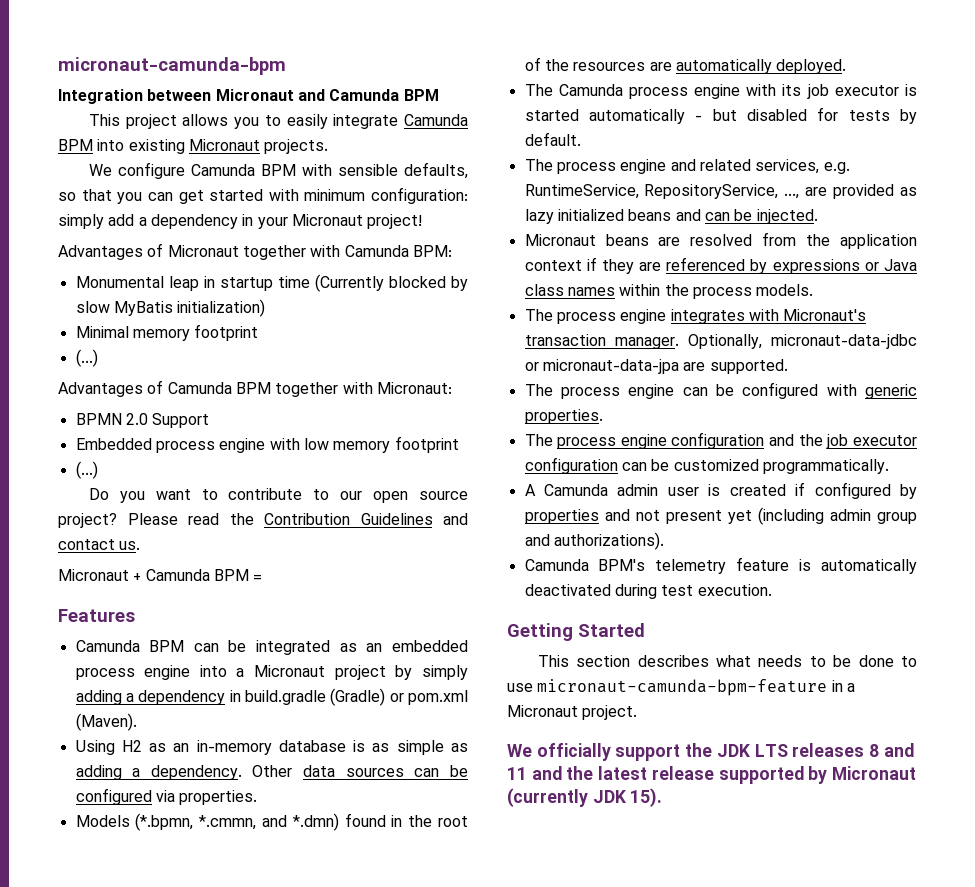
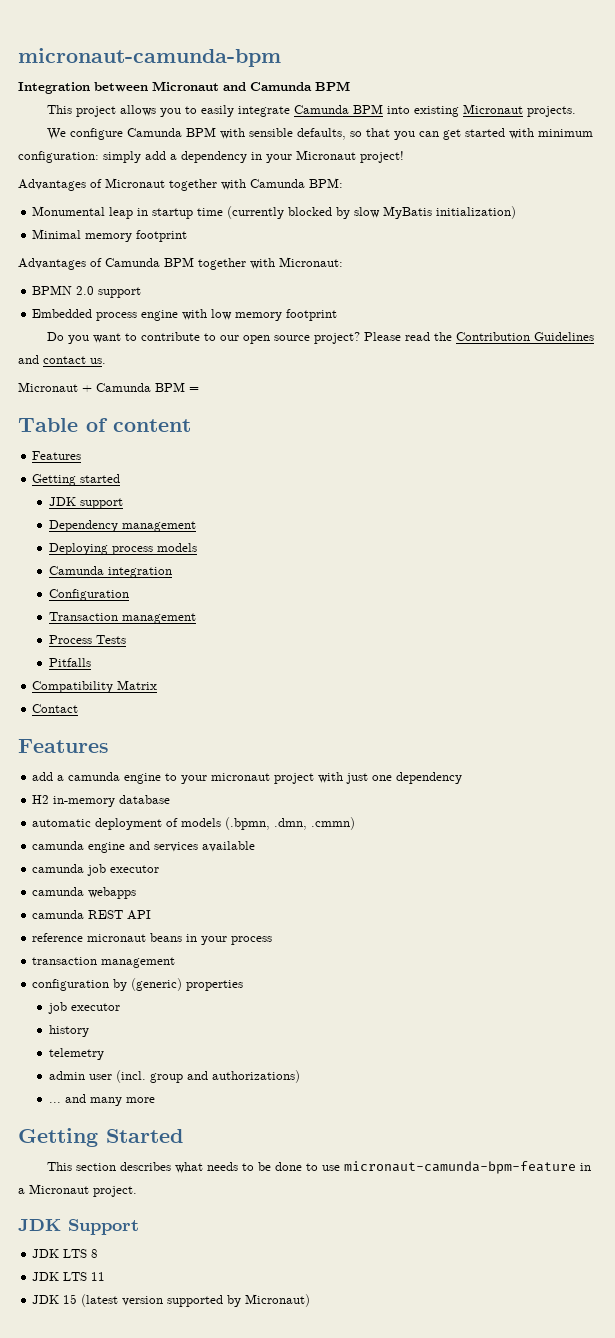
- Monumental leap in startup time (Currently blocked by slow MyBatis initialization)
+ Monumental leap in startup time (currently blocked by slow MyBatis initialization)
  Minimal memory footprint
- (...)
- BPMN 2.0 Support
+ BPMN 2.0 support
  Embedded process engine with low memory footprint
- (...)
+ Table of content
  Features
- Camunda BPM can be integrated as an embedded process engine into a Micronaut project by simply adding a dependency in build.gradle (Gradle) or pom.xml (Maven).
- Using H2 as an in-memory database is as simple as adding a dependency. Other data sources can be configured via properties.
- Models (*.bpmn, *.cmmn, and *.dmn) found in the root of the resources are automatically deployed.
- The Camunda process engine with its job executor is started automatically - but disabled for tests by default.
- The process engine and related services, e.g. RuntimeService, RepositoryService, ..., are provided as lazy initialized beans and can be injected.
- Micronaut beans are resolved from the application context if they are referenced by expressions or Java class names within the process models.
- The process engine integrates with Micronaut's transaction manager. Optionally, micronaut-data-jdbc or micronaut-data-jpa are supported.
- The process engine can be configured with generic properties.
- The process engine configuration and the job executor configuration can be customized programmatically.
- A Camunda admin user is created if configured by properties and not present yet (including admin group and authorizations).
- Camunda BPM's telemetry feature is automatically deactivated during test execution.
+ Getting started
+ JDK support
+ Dependency management
+ Deploying process models
+ Camunda integration
+ Configuration
+ Transaction management
+ Process Tests
+ Pitfalls
+ Compatibility Matrix
+ Contact
+ Features
+ add a camunda engine to your micronaut project with just one dependency
+ H2 in-memory database
+ automatic deployment of models (.bpmn, .dmn, .cmmn)
+ camunda engine and services available
+ camunda job executor
+ camunda webapps
+ camunda REST API
+ reference micronaut beans in your process
+ transaction management
+ configuration by (generic) properties
+ job executor
+ history
+ telemetry
+ admin user (incl. group and authorizations)
+ ... and many more
- We officially support the JDK LTS releases 8 and 11 and the latest release supported by Micronaut (currently JDK 15).
+ JDK Support
+ JDK LTS 8
+ JDK LTS 11
+ JDK 15 (latest version supported by Micronaut)

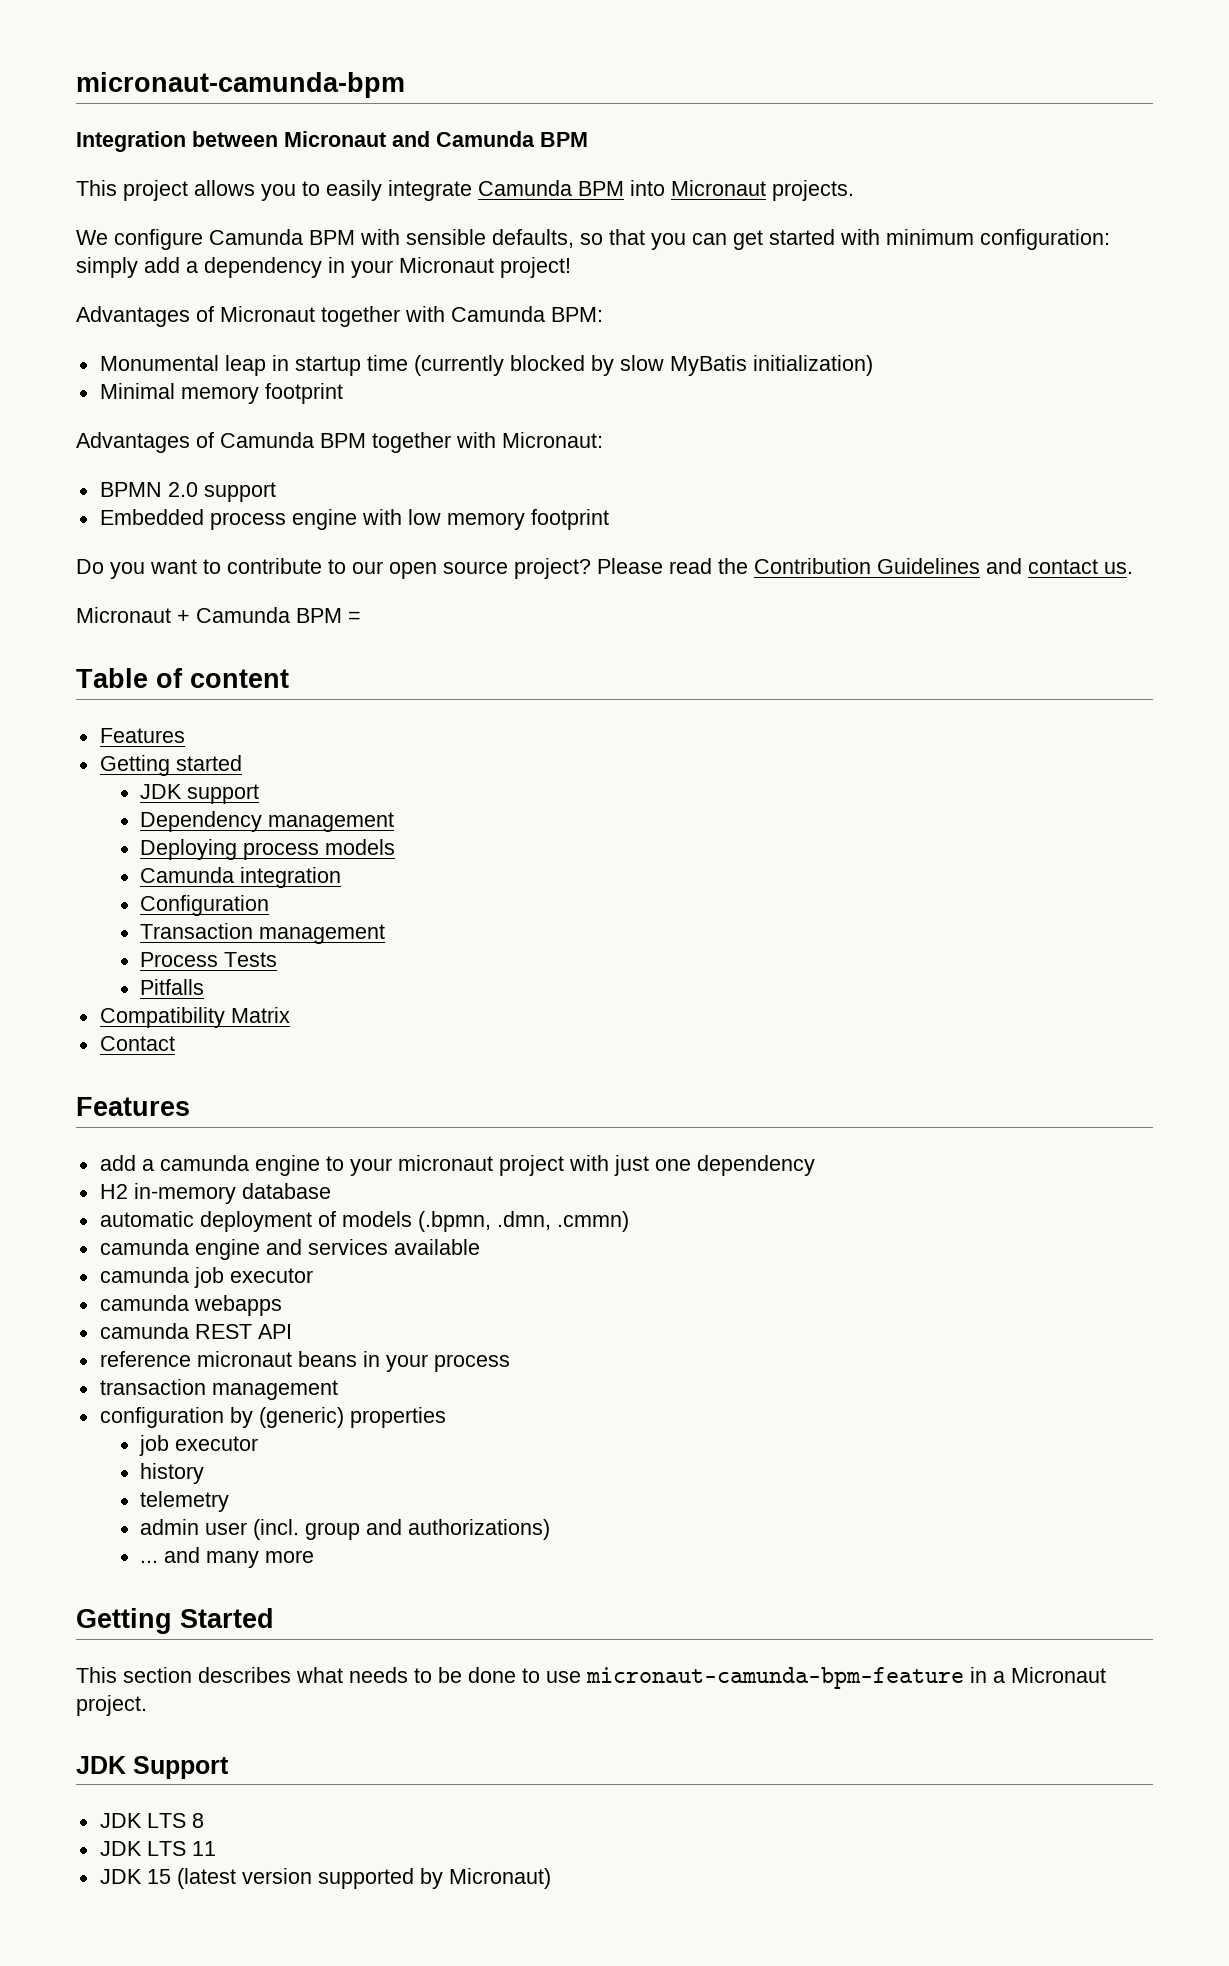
- This project allows you to easily integrate Camunda BPM into existing Micronaut projects.
+ This project allows you to easily integrate Camunda BPM into Micronaut projects.

